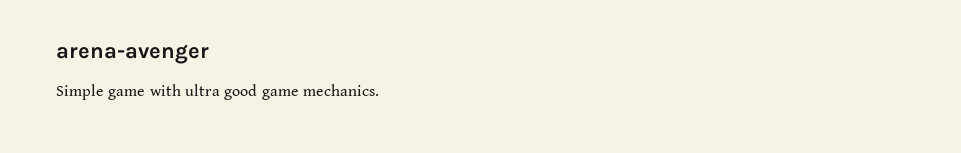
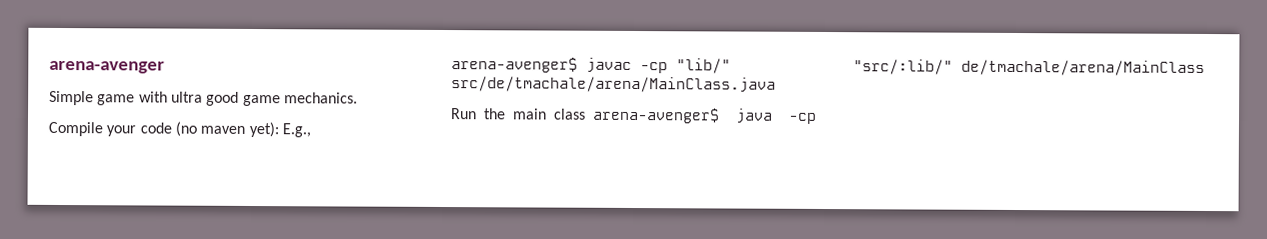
+ Compile your code (no maven yet): E.g., arena-avenger$ javac -cp "lib/" src/de/tmachale/arena/MainClass.java
+ Run the main class arena-avenger$ java -cp "src/:lib/" de/tmachale/arena/MainClass

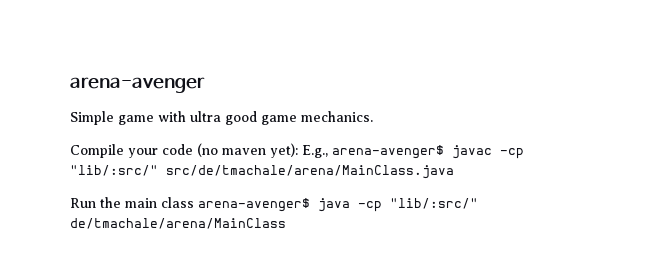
- Compile your code (no maven yet): E.g., arena-avenger$ javac -cp "lib/" src/de/tmachale/arena/MainClass.java
+ Compile your code (no maven yet): E.g., arena-avenger$ javac -cp "lib/:src/" src/de/tmachale/arena/MainClass.java
- Run the main class arena-avenger$ java -cp "src/:lib/" de/tmachale/arena/MainClass
+ Run the main class arena-avenger$ java -cp "lib/:src/" de/tmachale/arena/MainClass

